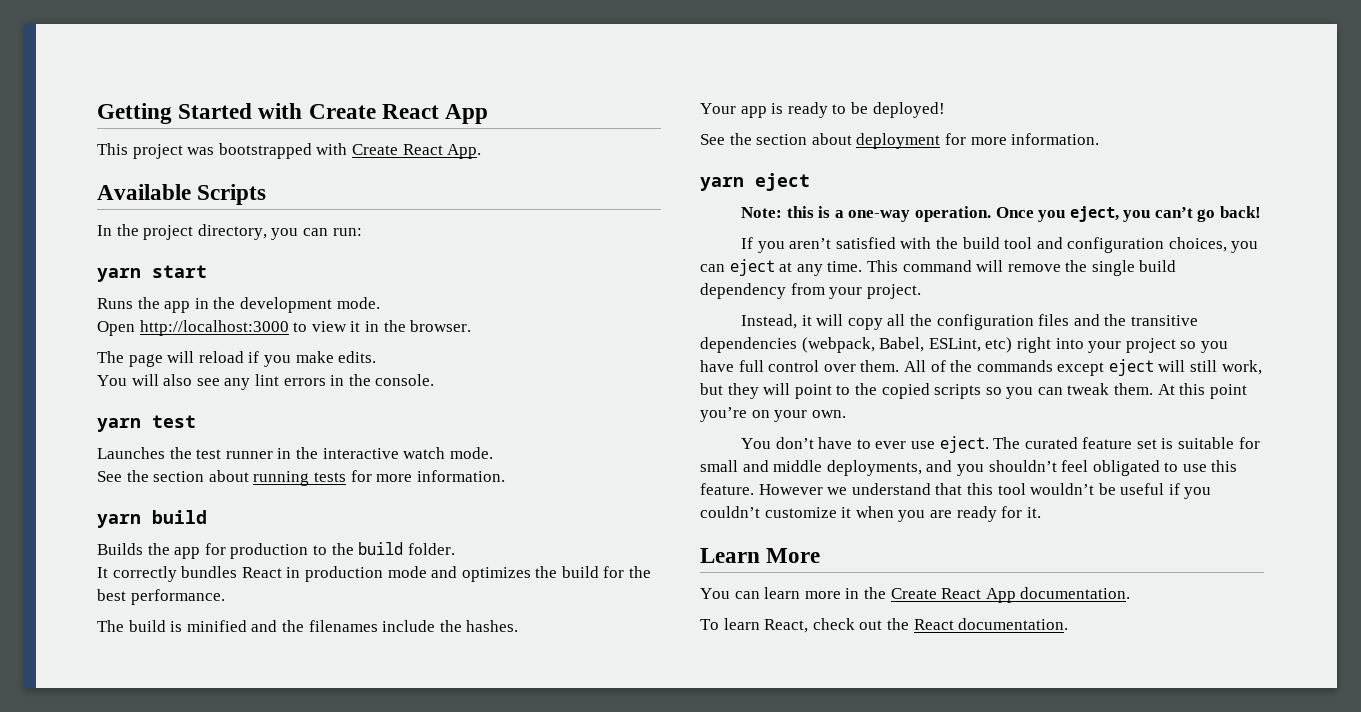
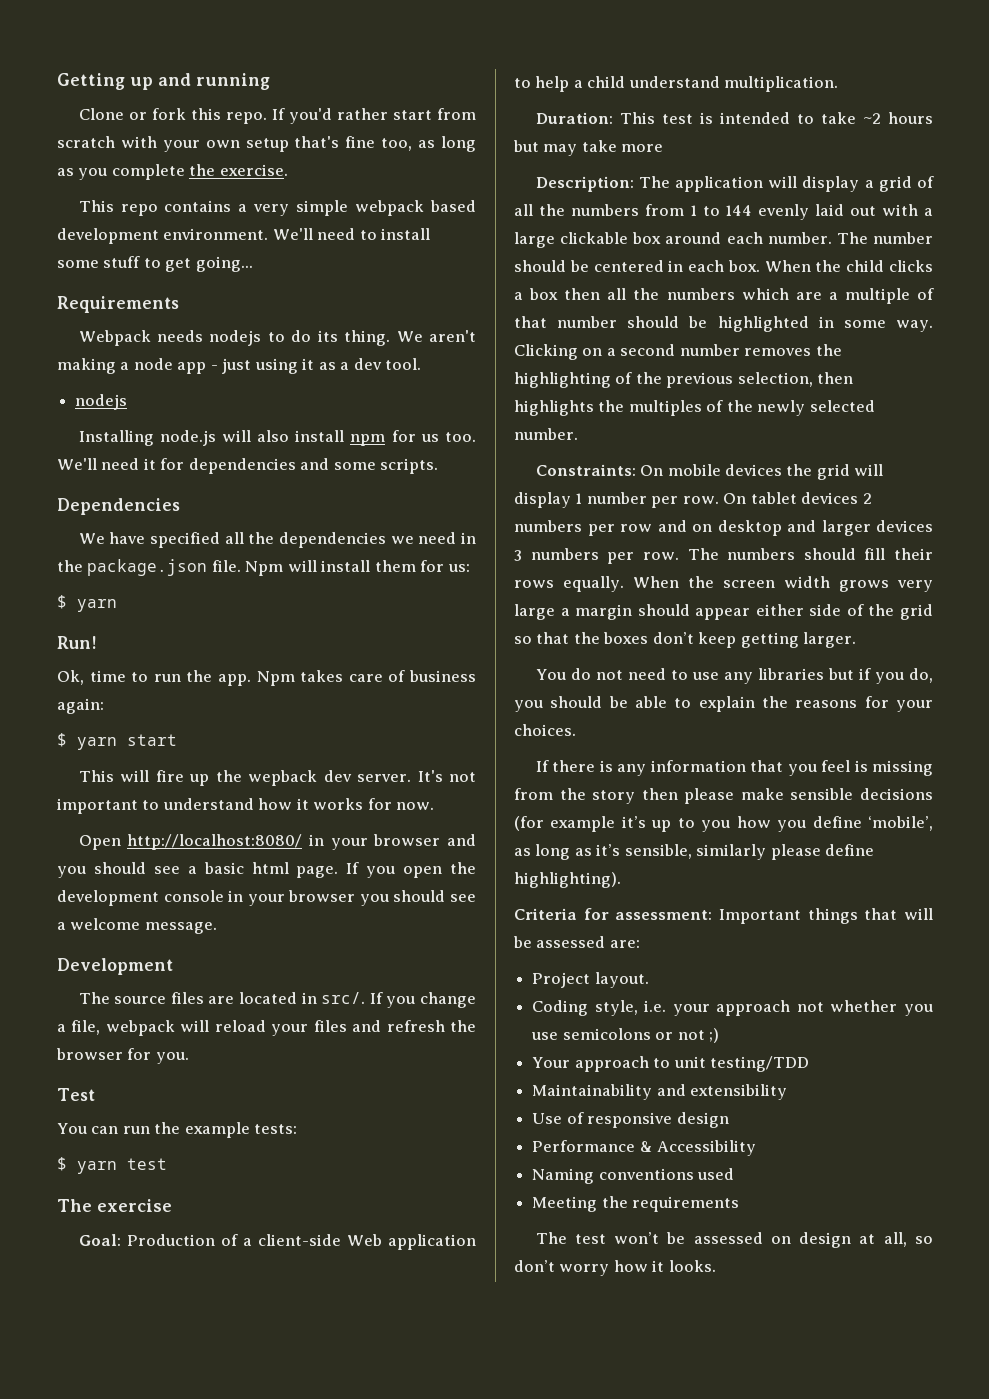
- Getting Started with Create React App
- This project was bootstrapped with Create React App.
- Available Scripts
- In the project directory, you can run:
- yarn start
- Runs the app in the development mode.
- Open http://localhost:3000 to view it in the browser.
- The page will reload if you make edits.
- You will also see any lint errors in the console.
- yarn test
- Launches the test runner in the interactive watch mode.
- See the section about running tests for more information.
- yarn build
- Builds the app for production to the build folder.
- It correctly bundles React in production mode and optimizes the build for the best performance.
- The build is minified and the filenames include the hashes.
- Your app is ready to be deployed!
- See the section about deployment for more information.
- yarn eject
- Note: this is a one-way operation. Once you eject, you can’t go back!
- If you aren’t satisfied with the build tool and configuration choices, you can eject at any time. This command will remove the single build dependency from your project.
- Instead, it will copy all the configuration files and the transitive dependencies (webpack, Babel, ESLint, etc) right into your project so you have full control over them. All of the commands except eject will still work, but they will point to the copied scripts so you can tweak them. At this point you’re on your own.
- You don’t have to ever use eject. The curated feature set is suitable for small and middle deployments, and you shouldn’t feel obligated to use this feature. However we understand that this tool wouldn’t be useful if you couldn’t customize it when you are ready for it.
- Learn More
- You can learn more in the Create React App documentation.
- To learn React, check out the React documentation.
+ Getting up and running
+ Clone or fork this repo. If you'd rather start from scratch with your own setup that's fine too, as long as you complete the exercise.
+ This repo contains a very simple webpack based development environment. We'll need to install some stuff to get going...
+ Requirements
+ Webpack needs nodejs to do its thing. We aren't making a node app - just using it as a dev tool.
+ nodejs
+ Installing node.js will also install npm for us too. We'll need it for dependencies and some scripts.
+ Dependencies
+ We have specified all the dependencies we need in the package.json file. Npm will install them for us:
+ $ yarn
+ Run!
+ Ok, time to run the app. Npm takes care of business again:
+ $ yarn start
+ This will fire up the wepback dev server. It's not important to understand how it works for now.
+ Open http://localhost:8080/ in your browser and you should see a basic html page. If you open the development console in your browser you should see a welcome message.
+ Development
+ The source files are located in src/. If you change a file, webpack will reload your files and refresh the browser for you.
+ Test
+ You can run the example tests:
+ $ yarn test
+ The exercise
+ Goal: Production of a client-side Web application to help a child understand multiplication.
+ Duration: This test is intended to take ~2 hours but may take more
+ Description: The application will display a grid of all the numbers from 1 to 144 evenly laid out with a large clickable box around each number. The number should be centered in each box. When the child clicks a box then all the numbers which are a multiple of that number should be highlighted in some way. Clicking on a second number removes the highlighting of the previous selection, then highlights the multiples of the newly selected number.
+ Constraints: On mobile devices the grid will display 1 number per row. On tablet devices 2 numbers per row and on desktop and larger devices 3 numbers per row. The numbers should fill their rows equally. When the screen width grows very large a margin should appear either side of the grid so that the boxes don’t keep getting larger.
+ You do not need to use any libraries but if you do, you should be able to explain the reasons for your choices.
+ If there is any information that you feel is missing from the story then please make sensible decisions (for example it’s up to you how you define ‘mobile’, as long as it’s sensible, similarly please define highlighting).
+ Criteria for assessment: Important things that will be assessed are:
+ Project layout.
+ Coding style, i.e. your approach not whether you use semicolons or not ;)
+ Your approach to unit testing/TDD
+ Maintainability and extensibility
+ Use of responsive design
+ Performance & Accessibility
+ Naming conventions used
+ Meeting the requirements
+ The test won’t be assessed on design at all, so don’t worry how it looks.

